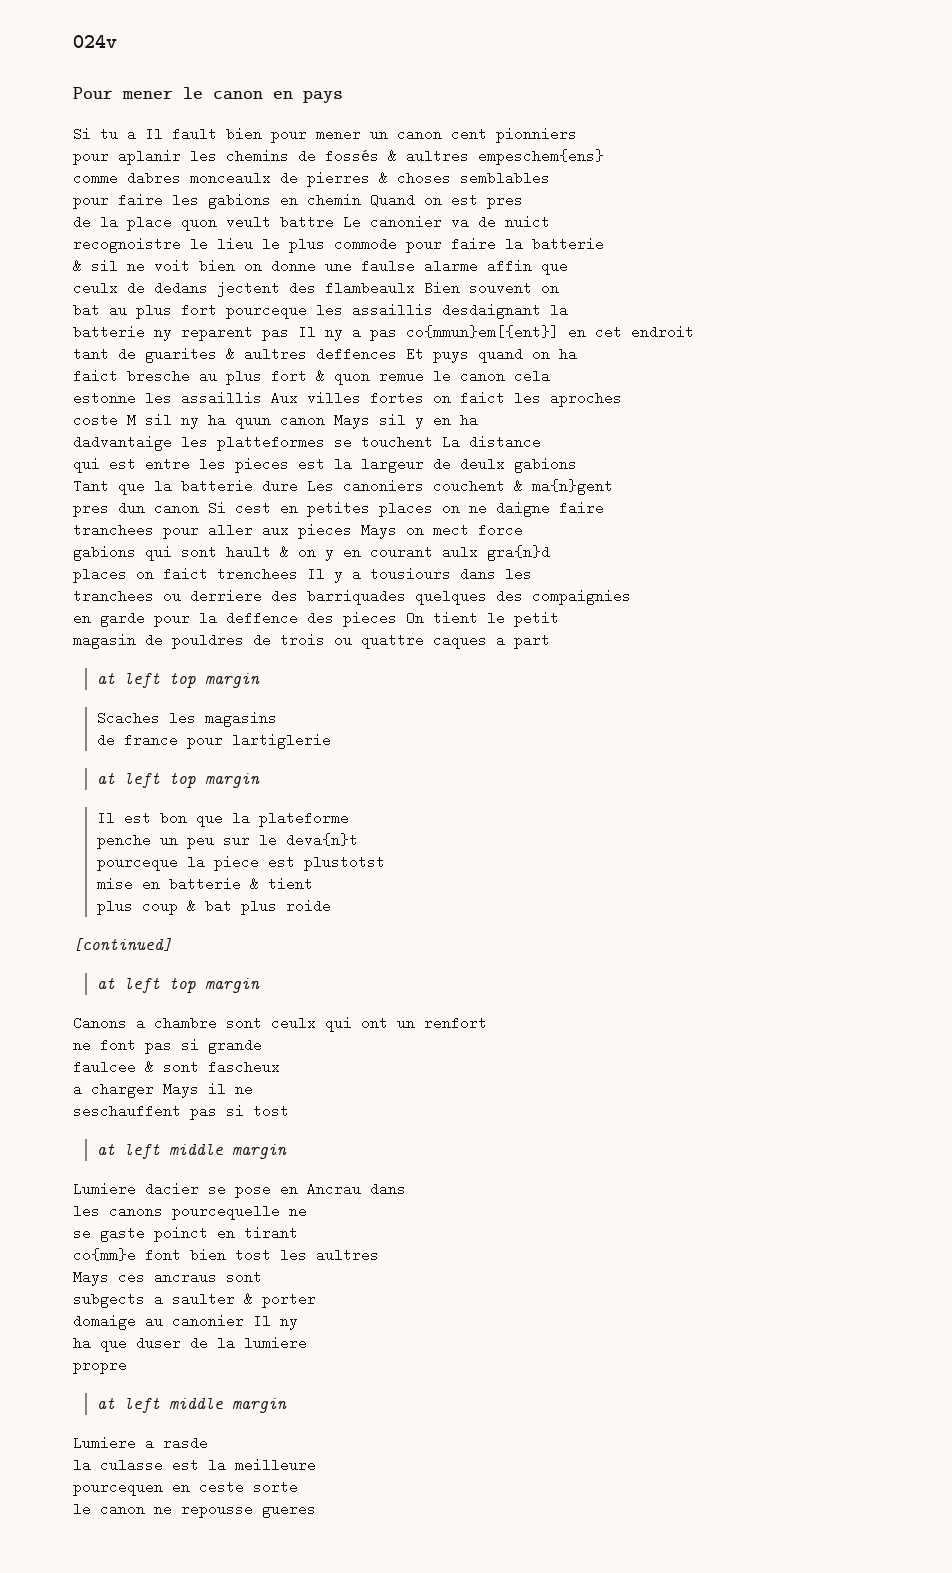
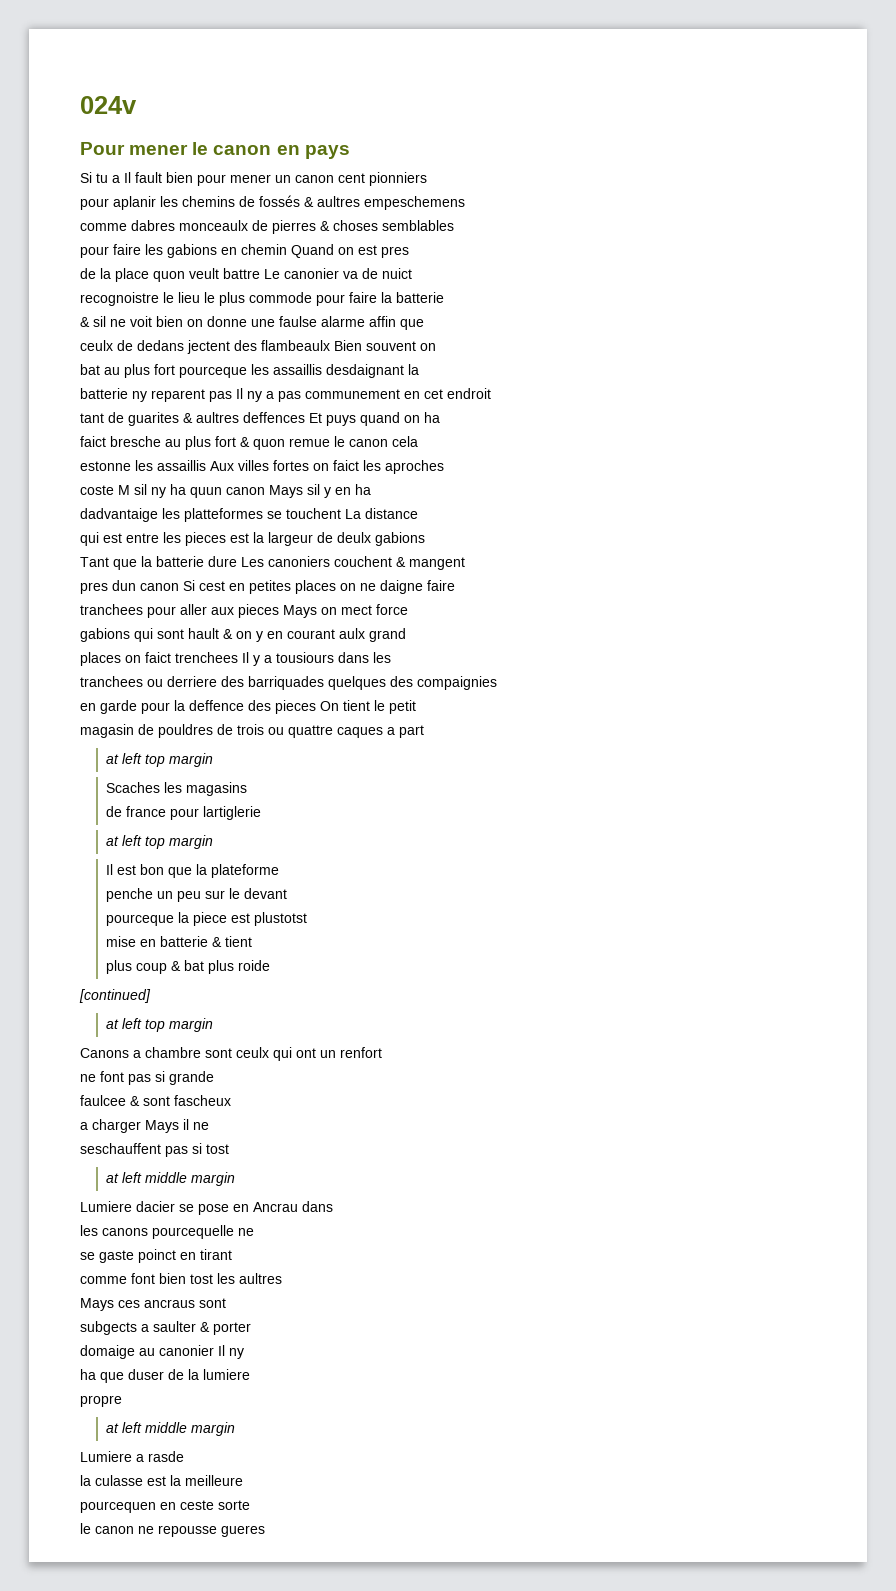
- pour aplanir les chemins de fossés & aultres empeschem{ens}
+ pour aplanir les chemins de fossés & aultres empeschemens
- batterie ny reparent pas Il ny a pas co{mmun}em[{ent}] en cet endroit
+ batterie ny reparent pas Il ny a pas communement en cet endroit
- Tant que la batterie dure Les canoniers couchent & ma{n}gent
+ Tant que la batterie dure Les canoniers couchent & mangent
- gabions qui sont hault & on y en courant aulx gra{n}d
+ gabions qui sont hault & on y en courant aulx grand
- penche un peu sur le deva{n}t
+ penche un peu sur le devant
- co{mm}e font bien tost les aultres
+ comme font bien tost les aultres

